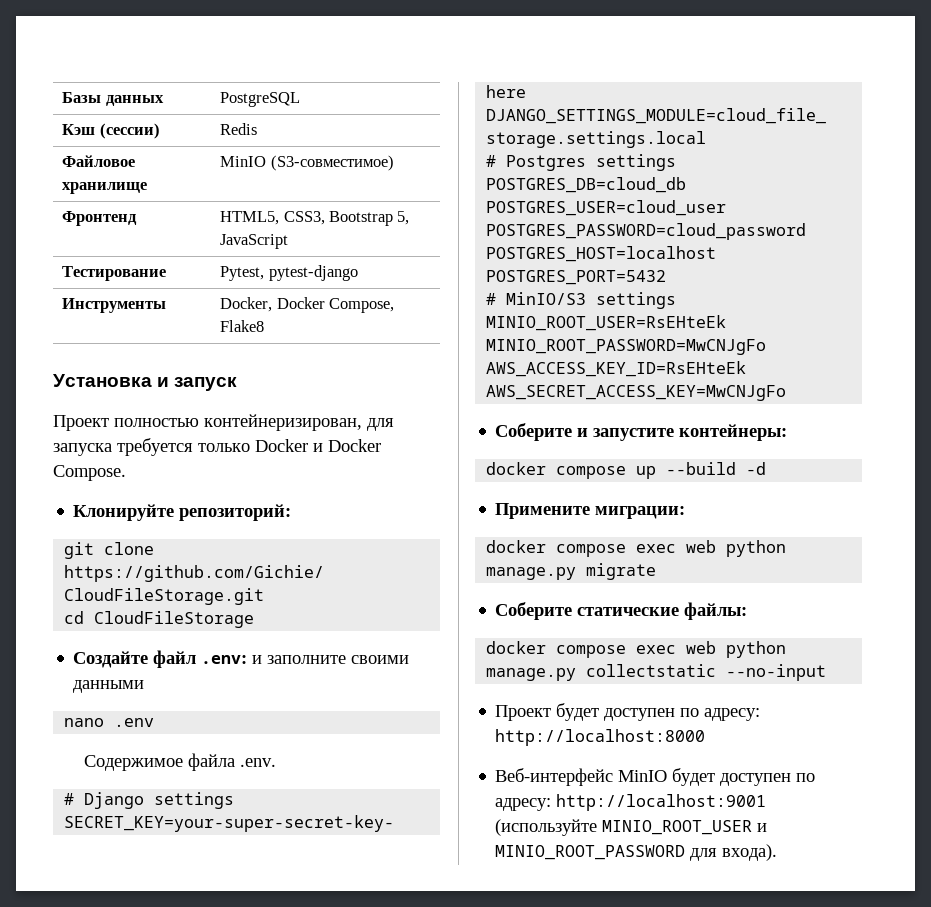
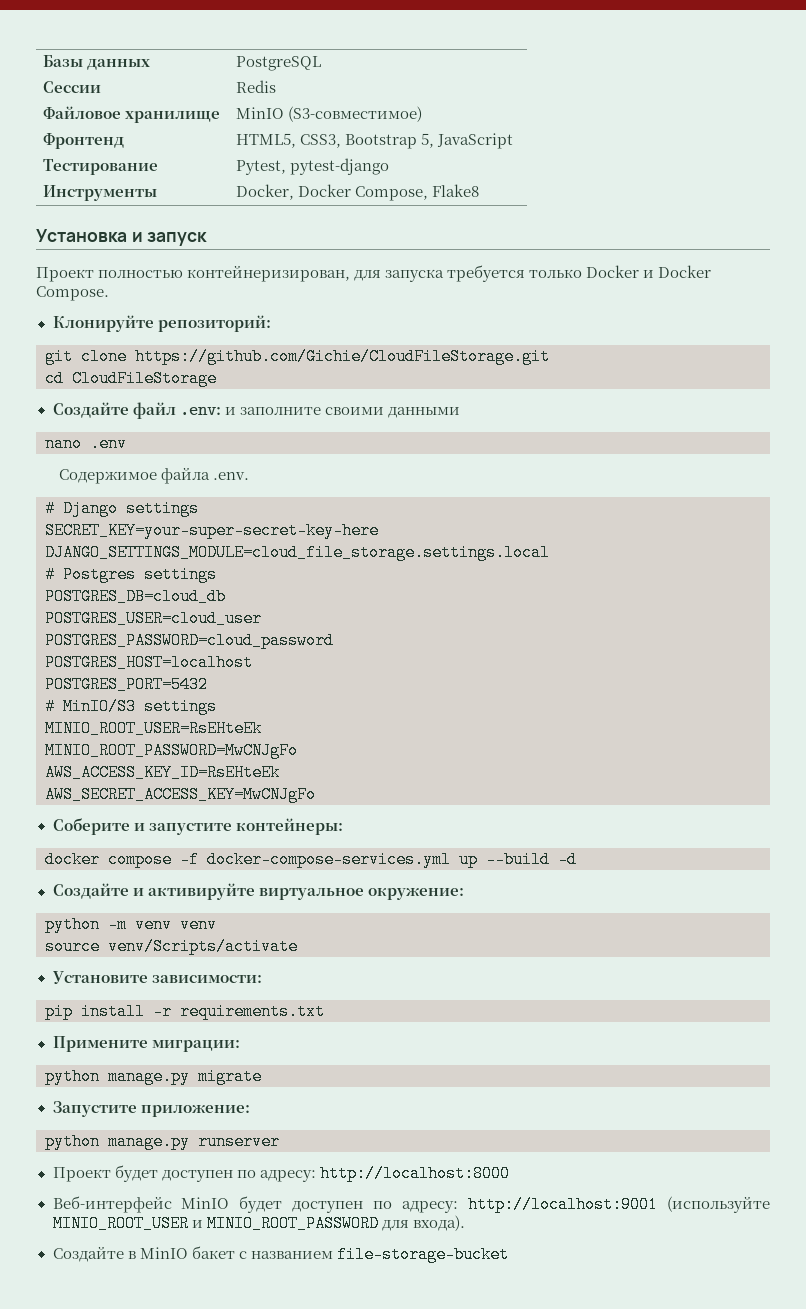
- Кэш (сессии) | Redis
+ Сессии | Redis
- docker compose up --build -d
+ docker compose -f docker-compose-services.yml up --build -d
+ Создайте и активируйте виртуальное окружение:
+ python -m venv venv
+ source venv/Scripts/activate
+ Установите зависимости:
+ pip install -r requirements.txt
  Примените миграции:
- docker compose exec web python manage.py migrate
- Соберите статические файлы:
- docker compose exec web python manage.py collectstatic --no-input
+ python manage.py migrate
+ Запустите приложение:
+ python manage.py runserver
+ Создайте в MinIO бакет с названием file-storage-bucket

